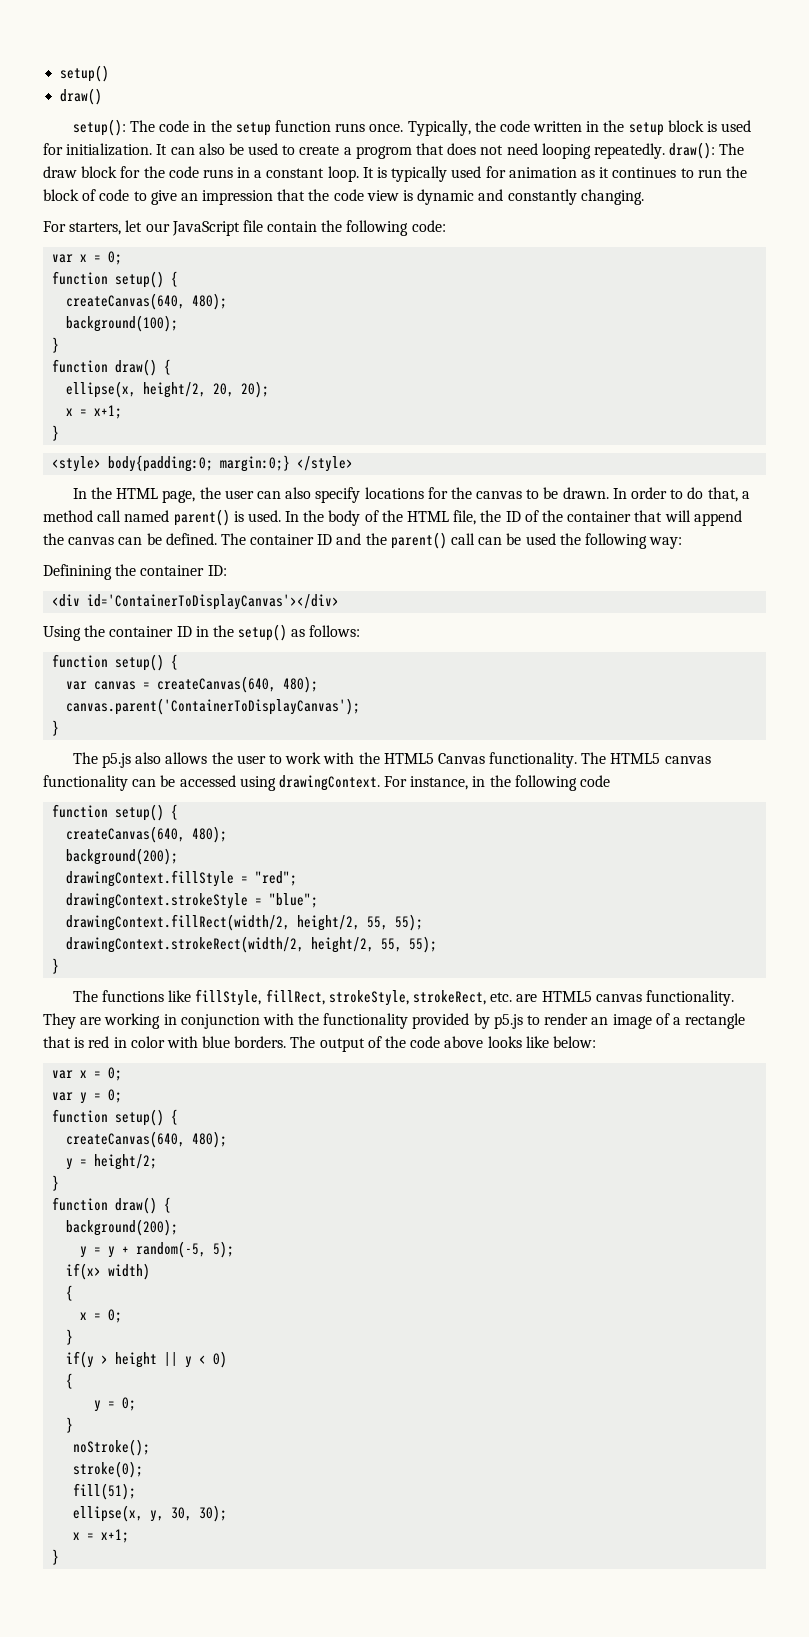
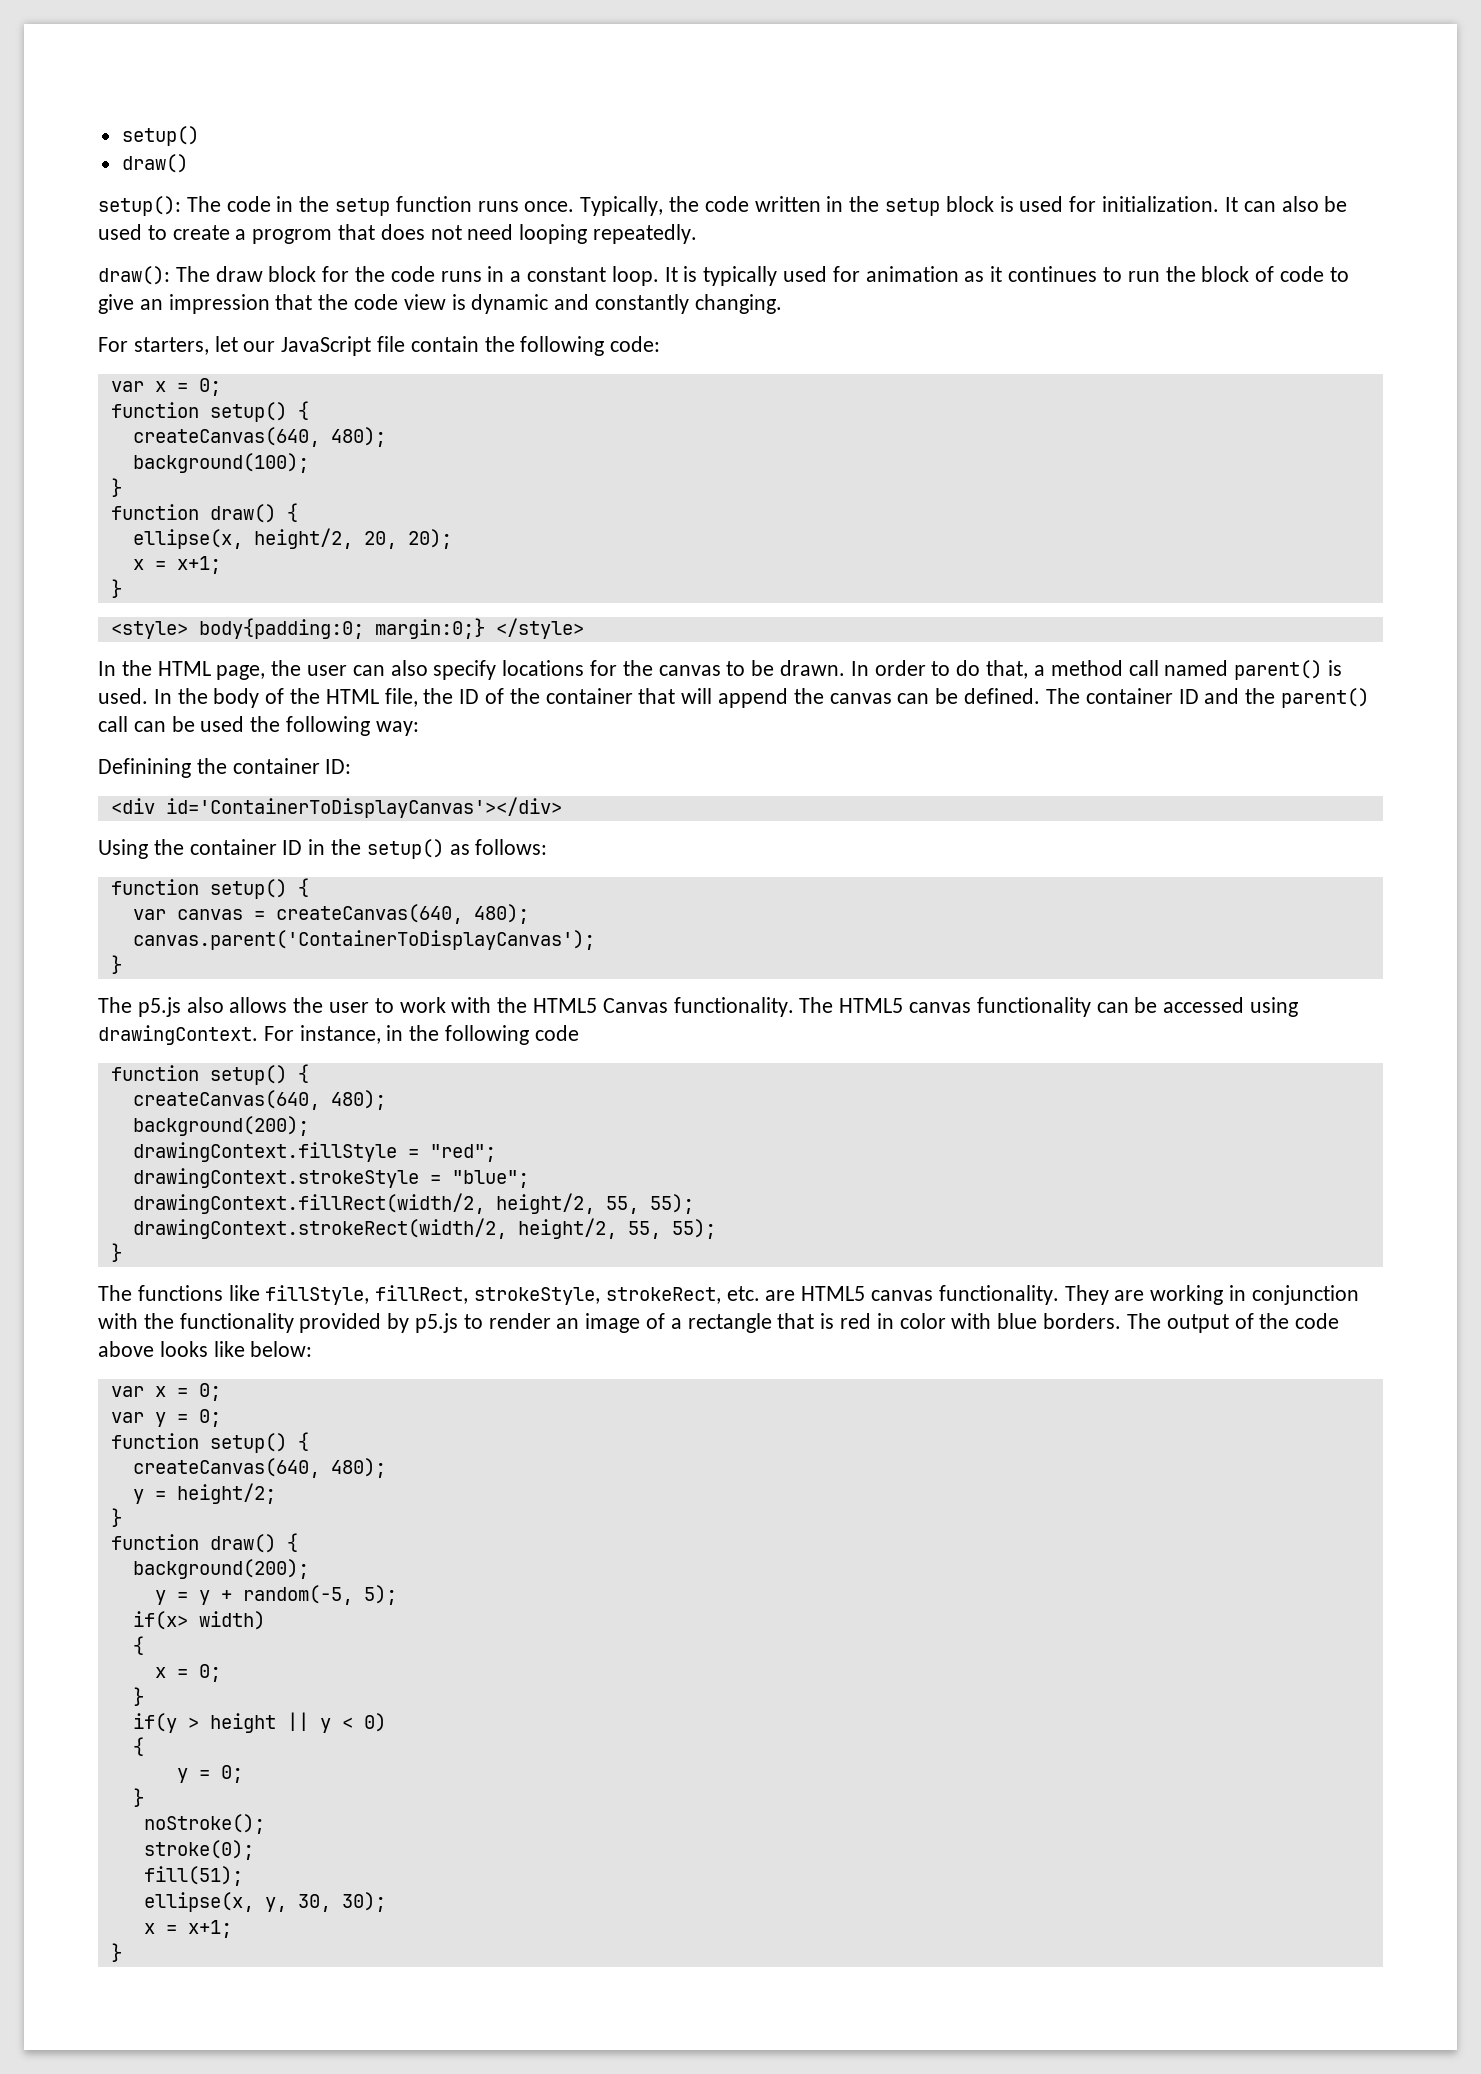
- It can also be used to create a progrom that does not need looping repeatedly. draw(): The draw block for the code runs in a constant loop.
+ It can also be used to create a progrom that does not need looping repeatedly.
+ draw(): The draw block for the code runs in a constant loop.

